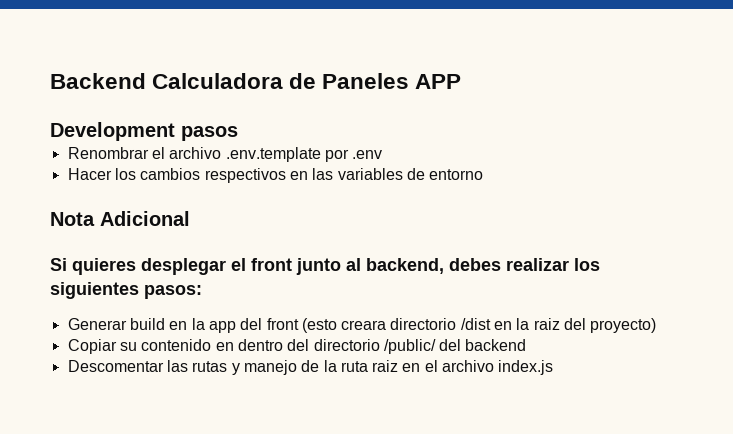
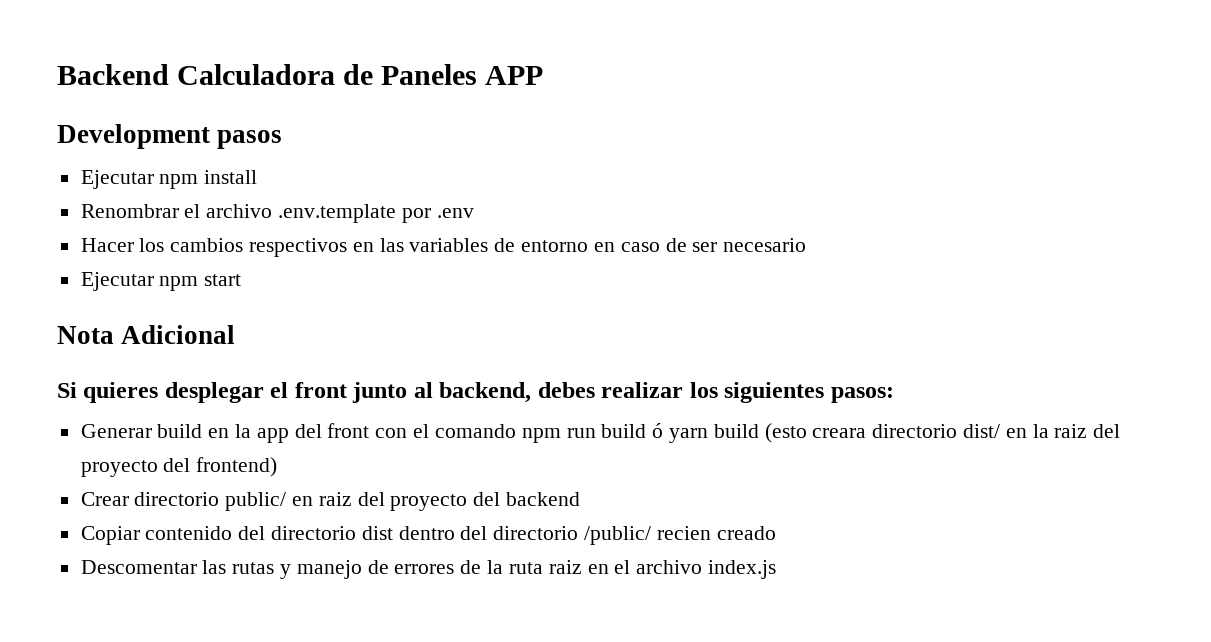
+ Ejecutar npm install
- Hacer los cambios respectivos en las variables de entorno
+ Hacer los cambios respectivos en las variables de entorno en caso de ser necesario
+ Ejecutar npm start
- Generar build en la app del front (esto creara directorio /dist en la raiz del proyecto)
- Copiar su contenido en dentro del directorio /public/ del backend
+ Generar build en la app del front con el comando npm run build ó yarn build (esto creara directorio dist/ en la raiz del proyecto del frontend)
+ Crear directorio public/ en raiz del proyecto del backend
+ Copiar contenido del directorio dist dentro del directorio /public/ recien creado
- Descomentar las rutas y manejo de la ruta raiz en el archivo index.js
+ Descomentar las rutas y manejo de errores de la ruta raiz en el archivo index.js

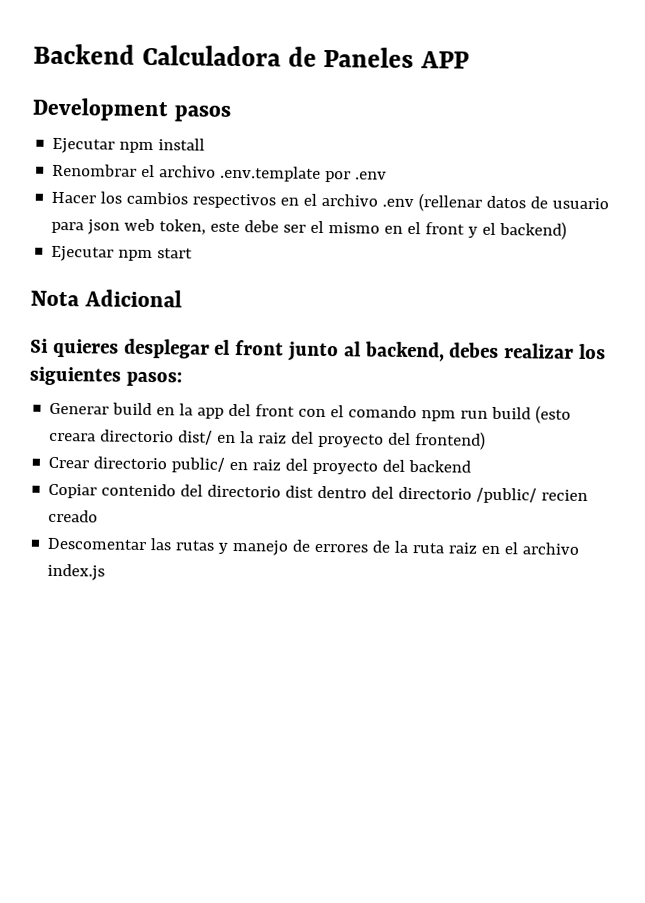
- Hacer los cambios respectivos en las variables de entorno en caso de ser necesario
+ Hacer los cambios respectivos en el archivo .env (rellenar datos de usuario para json web token, este debe ser el mismo en el front y el backend)
- Generar build en la app del front con el comando npm run build ó yarn build (esto creara directorio dist/ en la raiz del proyecto del frontend)
+ Generar build en la app del front con el comando npm run build (esto creara directorio dist/ en la raiz del proyecto del frontend)

